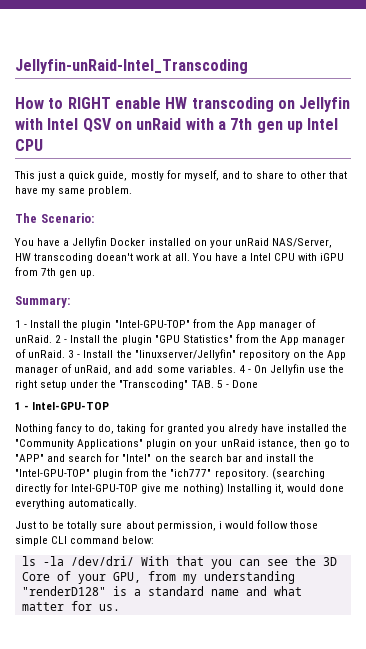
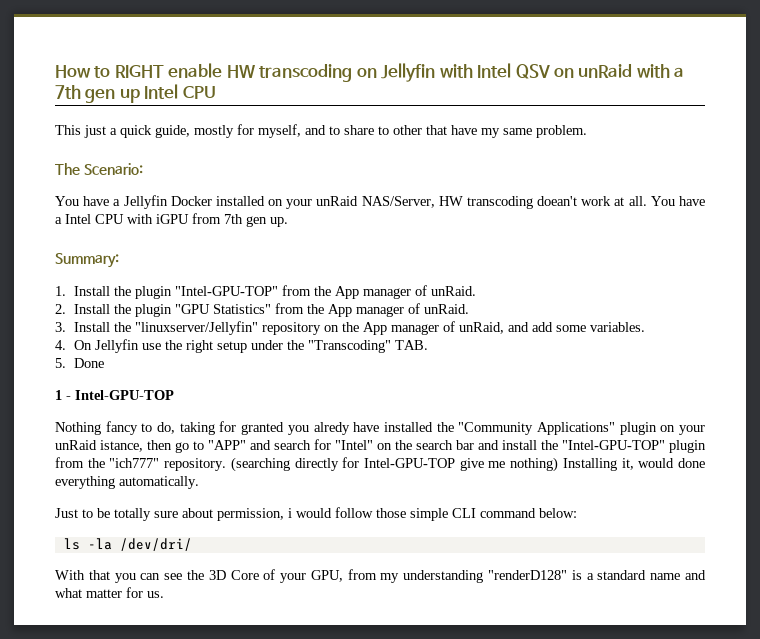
- Jellyfin-unRaid-Intel_Transcoding
- 1 - Install the plugin "Intel-GPU-TOP" from the App manager of unRaid. 2 - Install the plugin "GPU Statistics" from the App manager of unRaid. 3 - Install the "linuxserver/Jellyfin" repository on the App manager of unRaid, and add some variables. 4 - On Jellyfin use the right setup under the "Transcoding" TAB. 5 - Done
+ 1. Install the plugin "Intel-GPU-TOP" from the App manager of unRaid.
+ 2. Install the plugin "GPU Statistics" from the App manager of unRaid.
+ 3. Install the "linuxserver/Jellyfin" repository on the App manager of unRaid, and add some variables.
+ 4. On Jellyfin use the right setup under the "Transcoding" TAB.
+ 5. Done
- ls -la /dev/dri/ With that you can see the 3D Core of your GPU, from my understanding "renderD128" is a standard name and what matter for us.
+ ls -la /dev/dri/
+ With that you can see the 3D Core of your GPU, from my understanding "renderD128" is a standard name and what matter for us.

